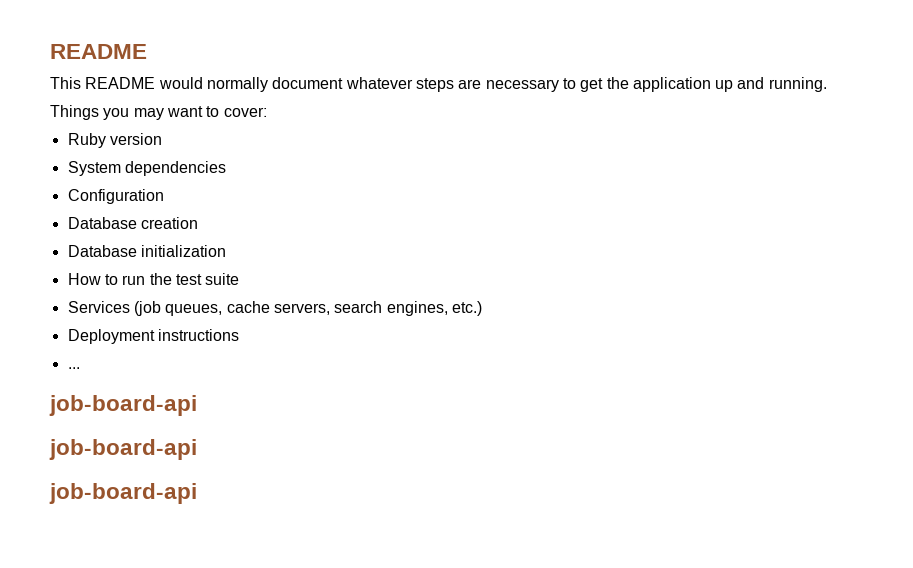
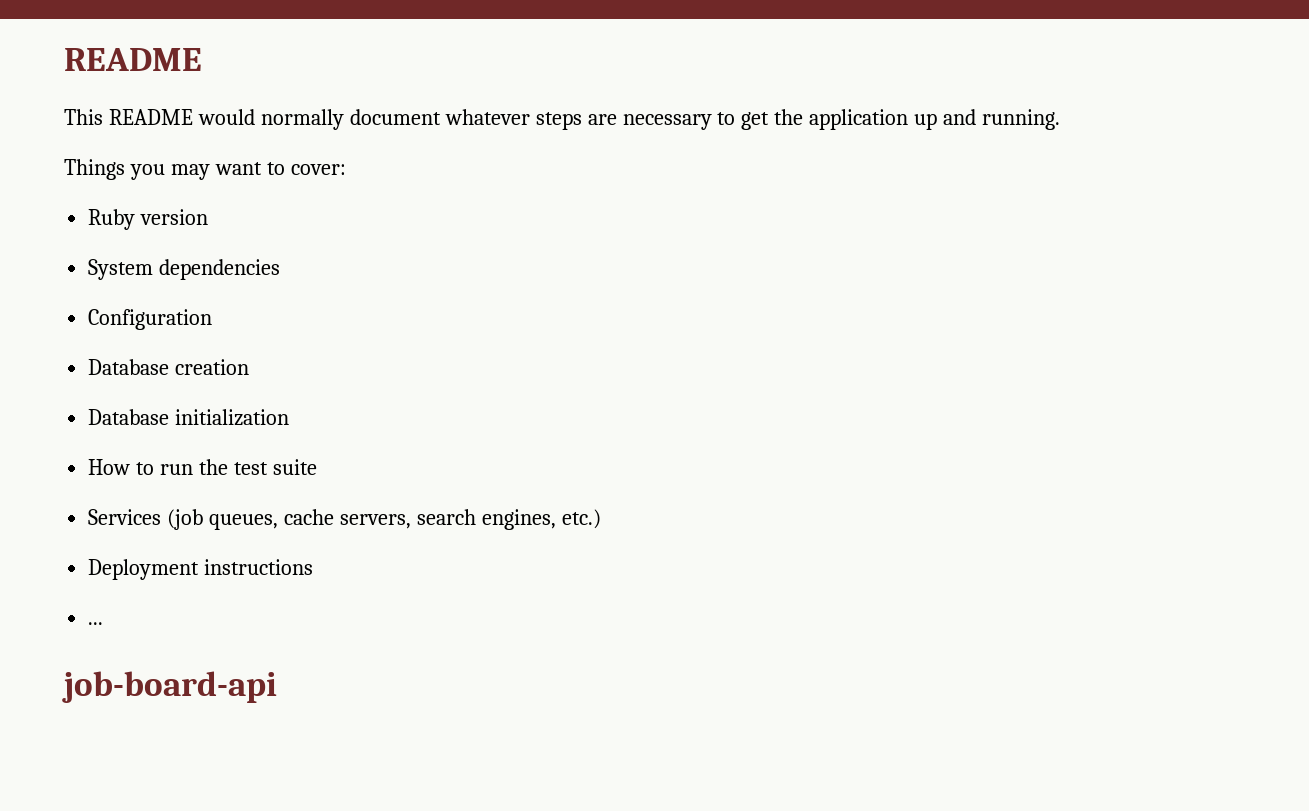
  ...
- job-board-api
- job-board-api

